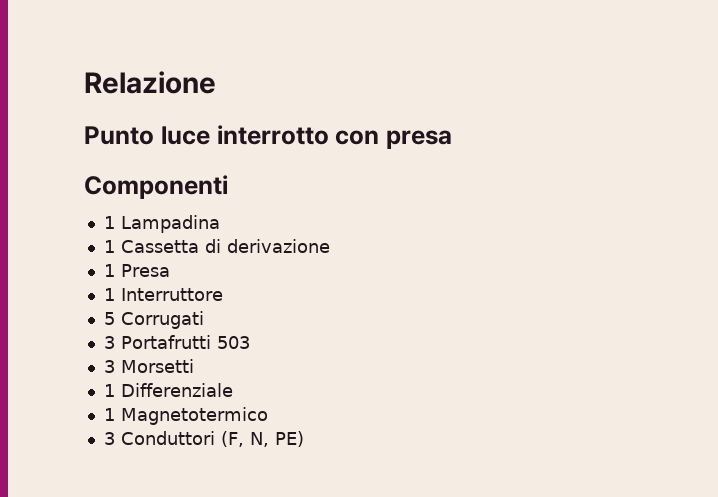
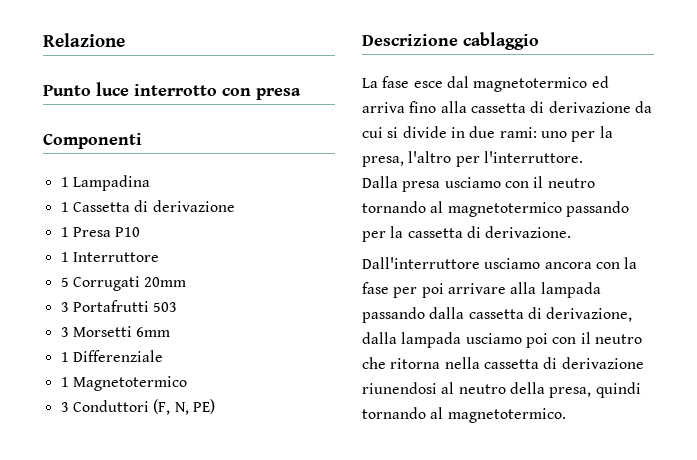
- 1 Presa
+ 1 Presa P10
- 5 Corrugati
+ 5 Corrugati 20mm
- 3 Morsetti
+ 3 Morsetti 6mm
+ Descrizione cablaggio
+ La fase esce dal magnetotermico ed arriva fino alla cassetta di derivazione da cui si divide in due rami: uno per la presa, l'altro per l'interruttore.
+ Dalla presa usciamo con il neutro tornando al magnetotermico passando per la cassetta di derivazione.
+ Dall'interruttore usciamo ancora con la fase per poi arrivare alla lampada passando dalla cassetta di derivazione, dalla lampada usciamo poi con il neutro che ritorna nella cassetta di derivazione riunendosi al neutro della presa, quindi tornando al magnetotermico.

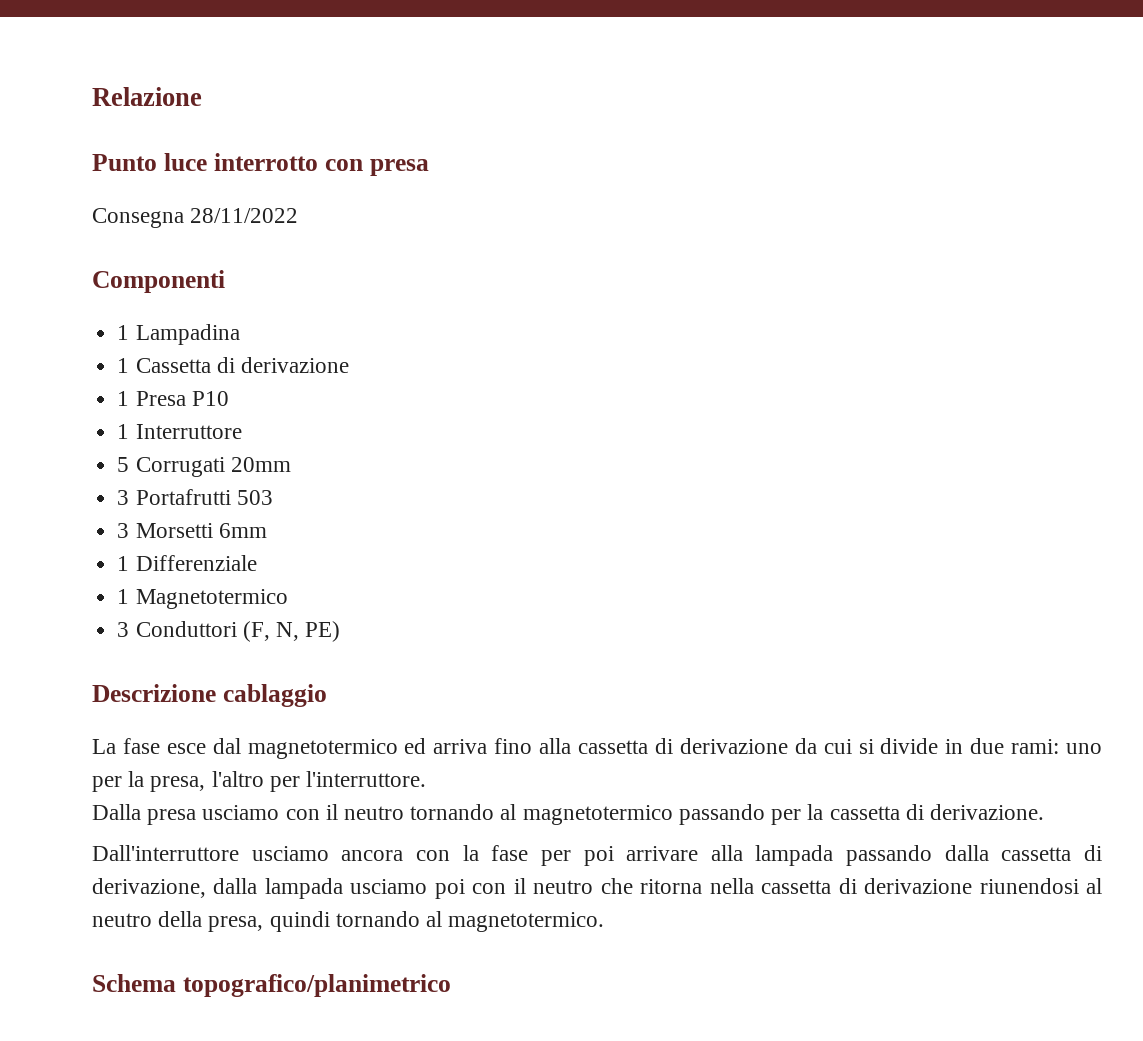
+ Consegna 28/11/2022
+ Schema topografico/planimetrico

